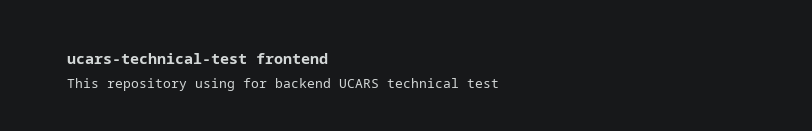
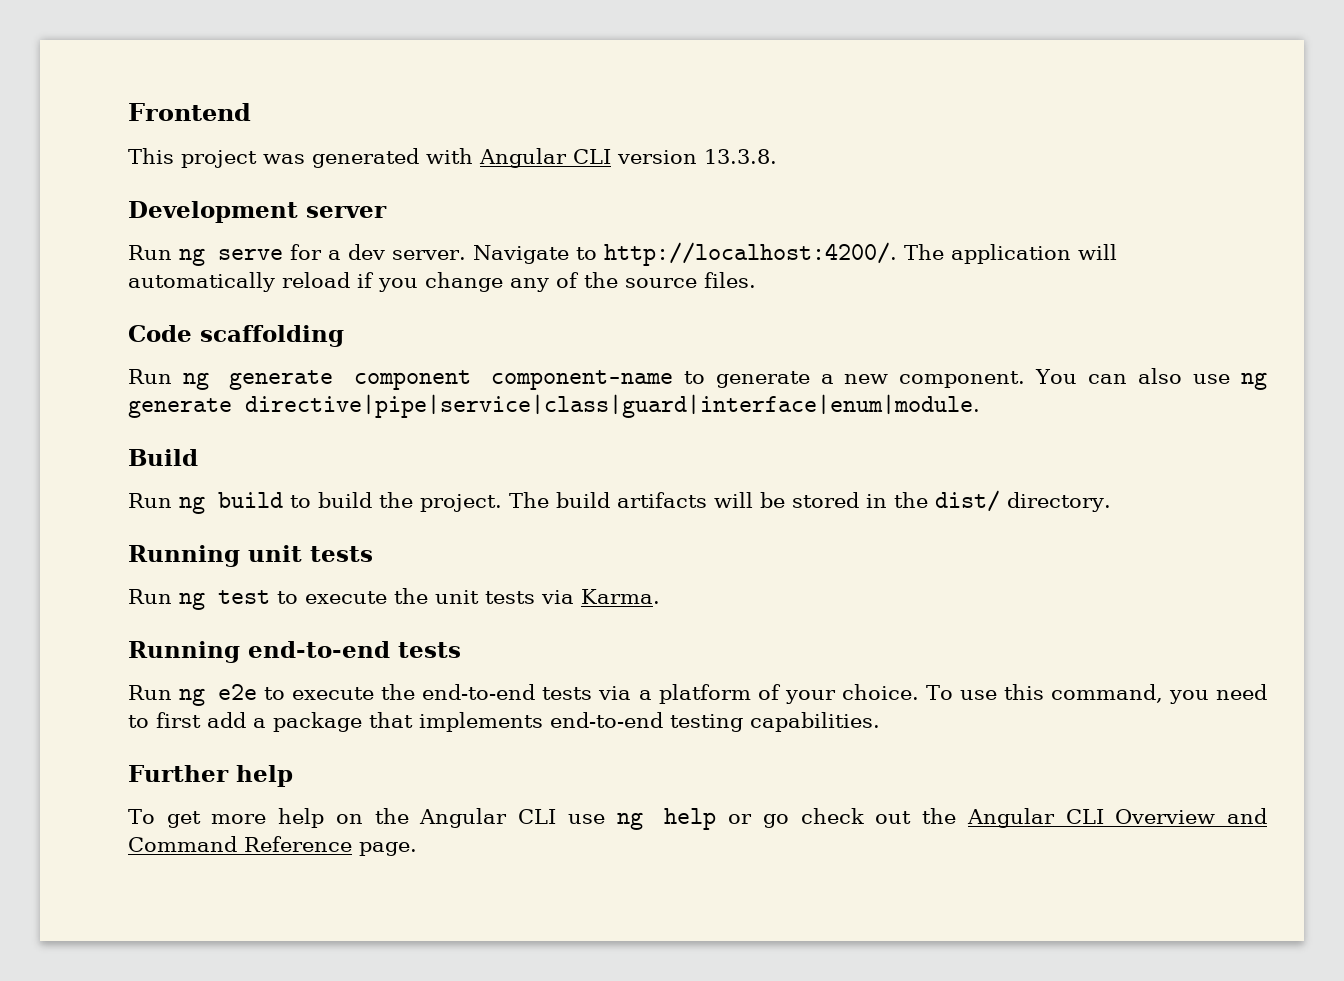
- ucars-technical-test frontend
+ Frontend
- This repository using for backend UCARS technical test
+ This project was generated with Angular CLI version 13.3.8.
+ Development server
+ Run ng serve for a dev server. Navigate to http://localhost:4200/. The application will automatically reload if you change any of the source files.
+ Code scaffolding
+ Run ng generate component component-name to generate a new component. You can also use ng generate directive|pipe|service|class|guard|interface|enum|module.
+ Build
+ Run ng build to build the project. The build artifacts will be stored in the dist/ directory.
+ Running unit tests
+ Run ng test to execute the unit tests via Karma.
+ Running end-to-end tests
+ Run ng e2e to execute the end-to-end tests via a platform of your choice. To use this command, you need to first add a package that implements end-to-end testing capabilities.
+ Further help
+ To get more help on the Angular CLI use ng help or go check out the Angular CLI Overview and Command Reference page.

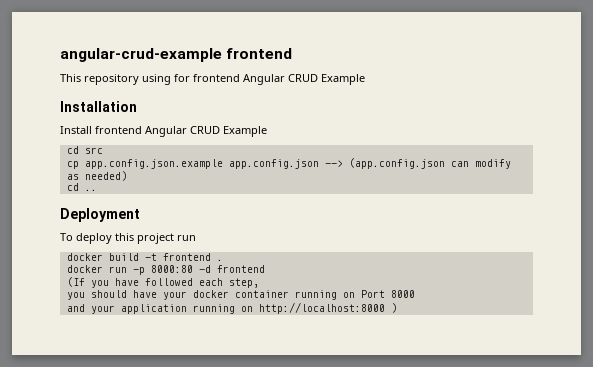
- Frontend
+ angular-crud-example frontend
- This project was generated with Angular CLI version 13.3.8.
- Development server
- Run ng serve for a dev server. Navigate to http://localhost:4200/. The application will automatically reload if you change any of the source files.
- Code scaffolding
- Run ng generate component component-name to generate a new component. You can also use ng generate directive|pipe|service|class|guard|interface|enum|module.
- Build
- Run ng build to build the project. The build artifacts will be stored in the dist/ directory.
- Running unit tests
- Run ng test to execute the unit tests via Karma.
- Running end-to-end tests
- Run ng e2e to execute the end-to-end tests via a platform of your choice. To use this command, you need to first add a package that implements end-to-end testing capabilities.
- Further help
- To get more help on the Angular CLI use ng help or go check out the Angular CLI Overview and Command Reference page.
+ This repository using for frontend Angular CRUD Example
+ Installation
+ Install frontend Angular CRUD Example
+ cd src
+ cp app.config.json.example app.config.json --> (app.config.json can modify as needed)
+ cd ..
+ Deployment
+ To deploy this project run
+ docker build -t frontend .
+ docker run -p 8000:80 -d frontend
+ (If you have followed each step,
+ you should have your docker container running on Port 8000
+ and your application running on http://localhost:8000 )

